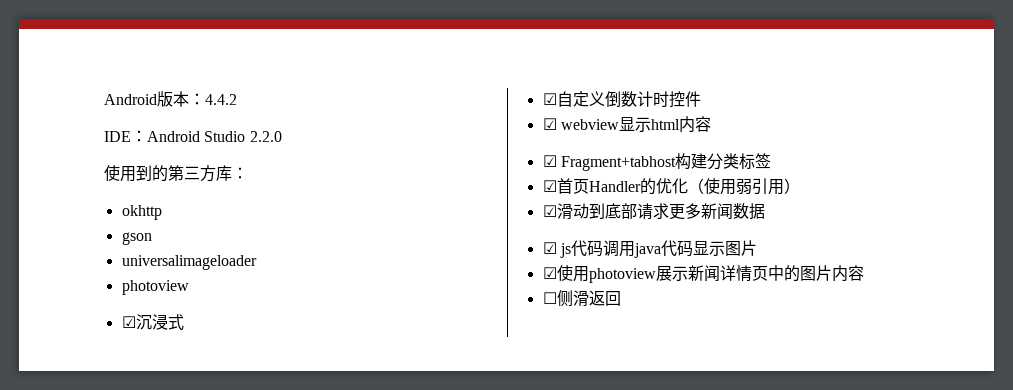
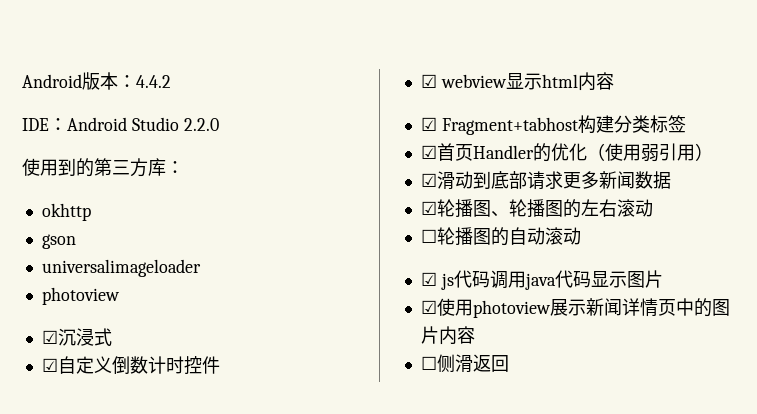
+ ☑轮播图、轮播图的左右滚动
+ ☐轮播图的自动滚动

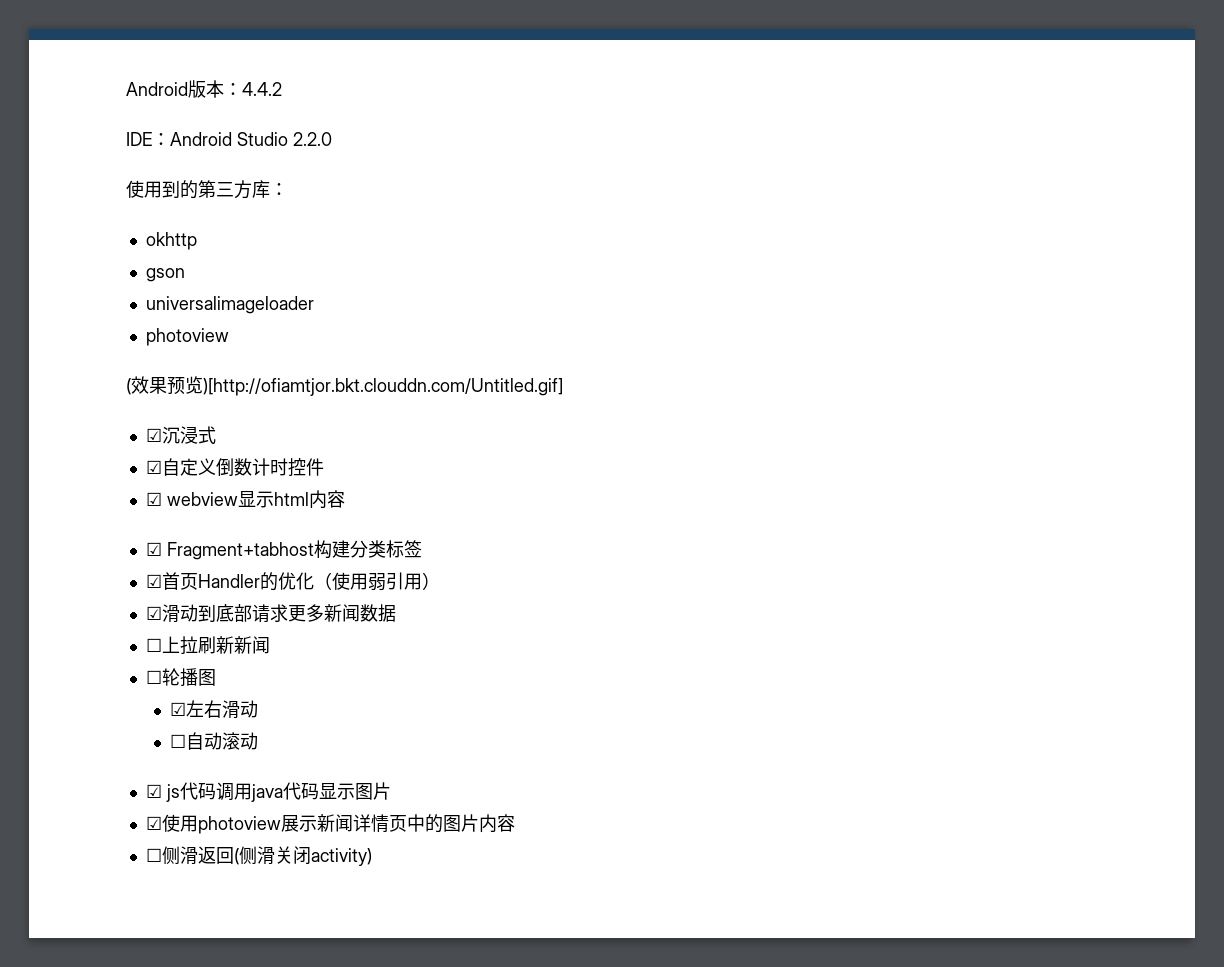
+ (效果预览)[http://ofiamtjor.bkt.clouddn.com/Untitled.gif]
- ☑轮播图、轮播图的左右滚动
+ ☐上拉刷新新闻
- ☐轮播图的自动滚动
+ ☐轮播图
+ ☑左右滑动
+ ☐自动滚动
- ☐侧滑返回
+ ☐侧滑返回(侧滑关闭activity)

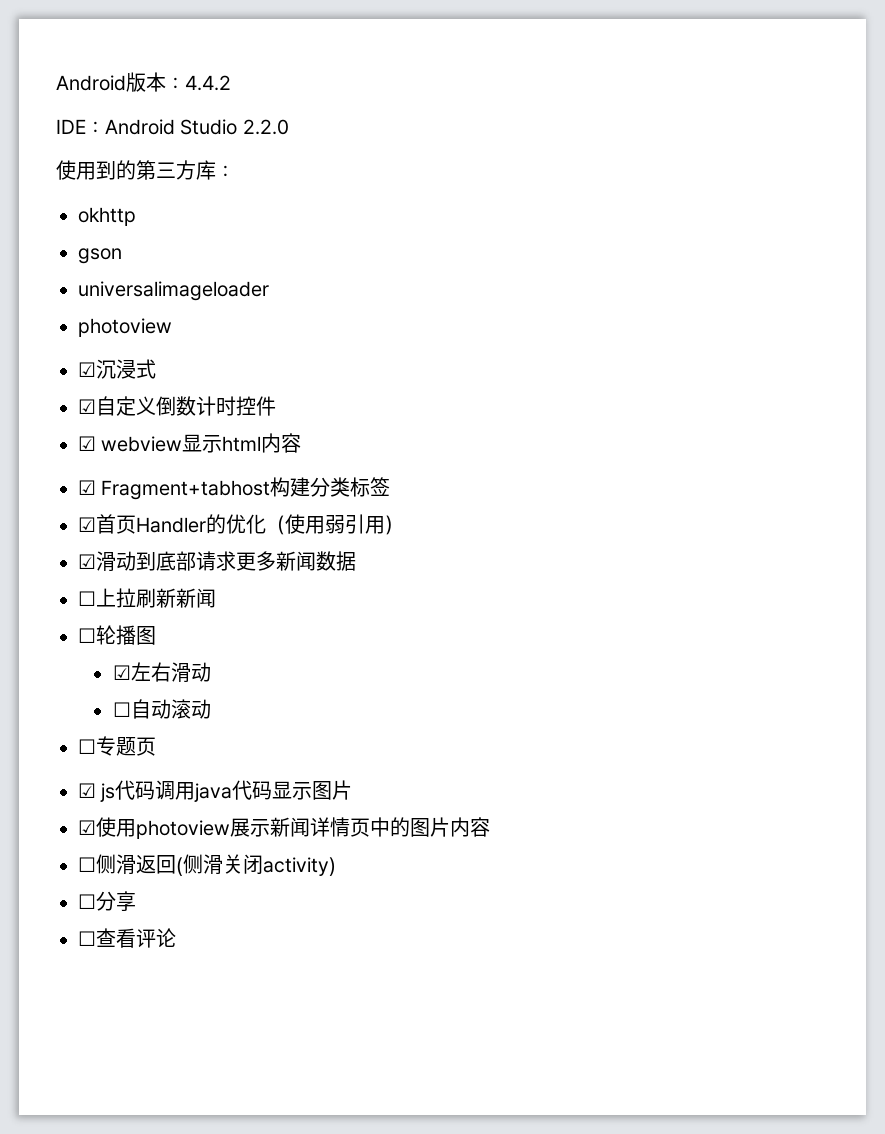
- (效果预览)[http://ofiamtjor.bkt.clouddn.com/Untitled.gif]
+ ☐专题页
+ ☐分享
+ ☐查看评论

